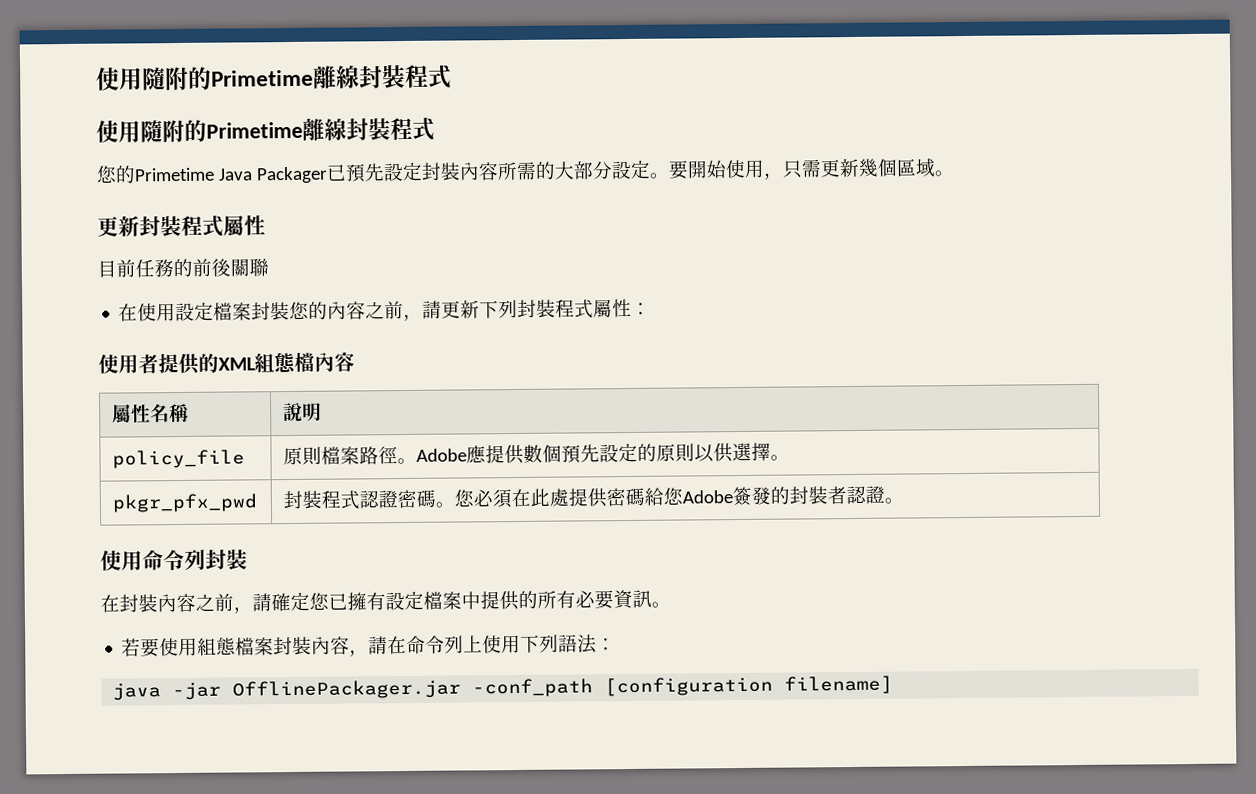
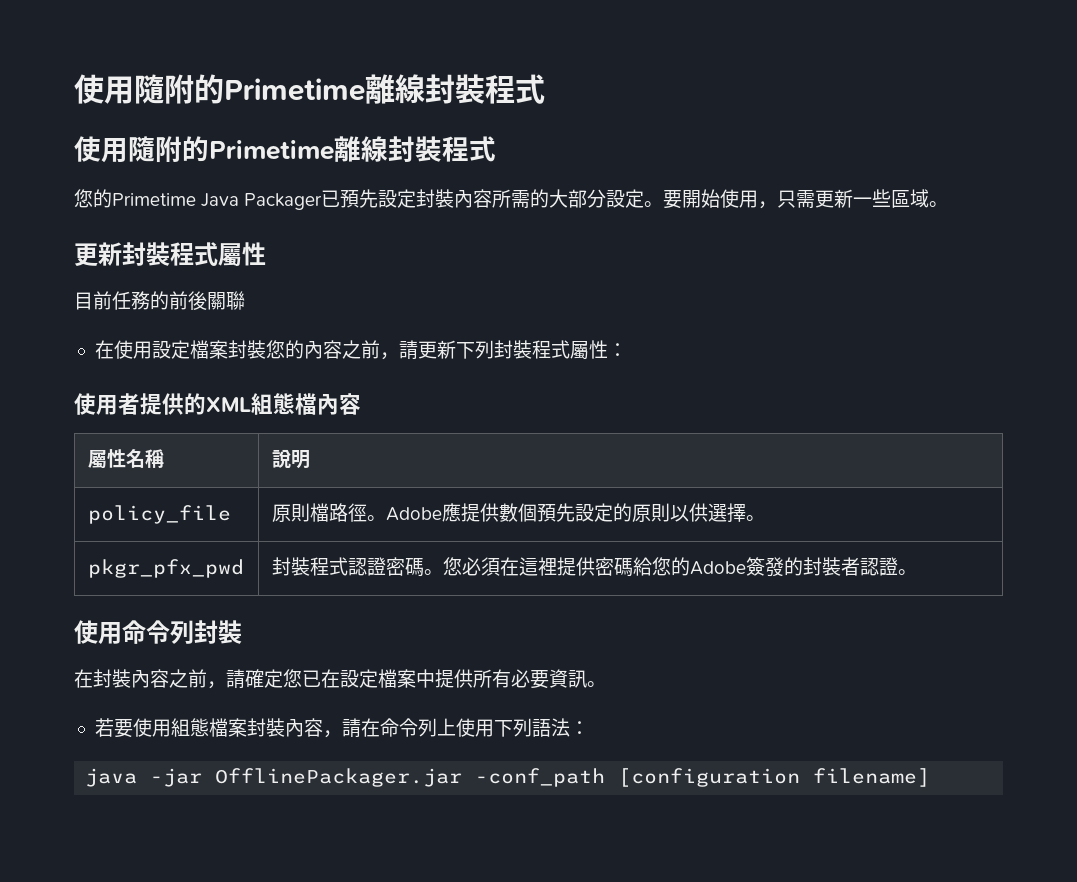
- 要開始使用，只需更新幾個區域。
+ 要開始使用，只需更新一些區域。
- policy_file | 原則檔案路徑。Adobe應提供數個預先設定的原則以供選擇。
+ policy_file | 原則檔路徑。Adobe應提供數個預先設定的原則以供選擇。
- pkgr_pfx_pwd | 封裝程式認證密碼。您必須在此處提供密碼給您Adobe簽發的封裝者認證。
+ pkgr_pfx_pwd | 封裝程式認證密碼。您必須在這裡提供密碼給您的Adobe簽發的封裝者認證。
- 在封裝內容之前，請確定您已擁有設定檔案中提供的所有必要資訊。
+ 在封裝內容之前，請確定您已在設定檔案中提供所有必要資訊。

